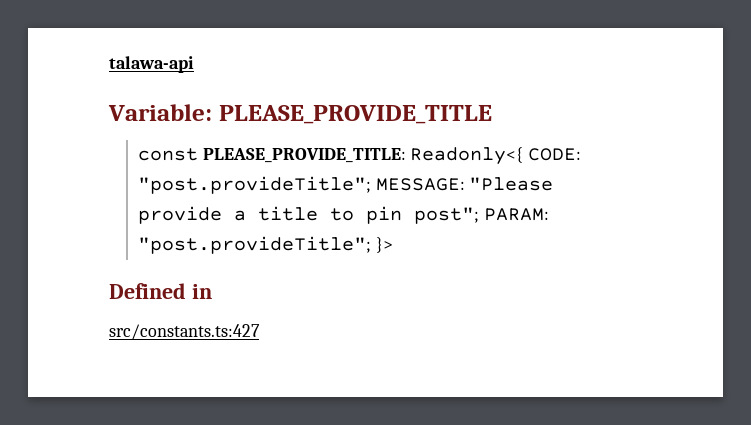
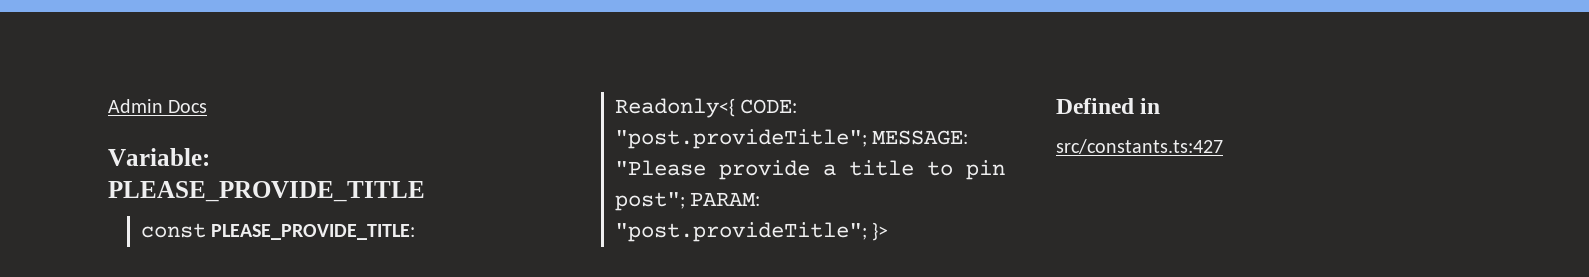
- talawa-api
+ Admin Docs

